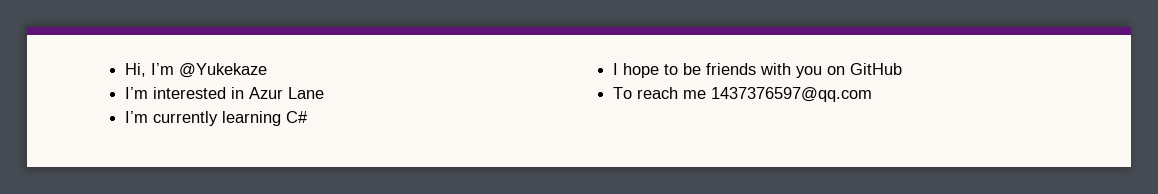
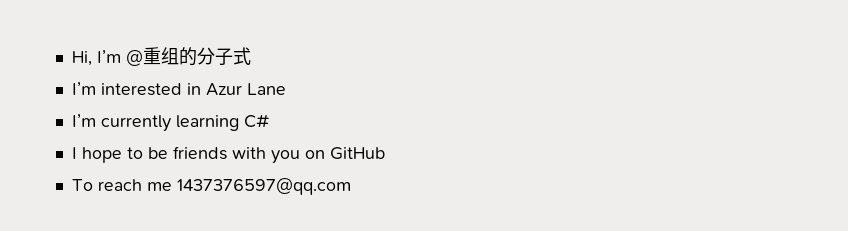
- Hi, I’m @Yukekaze
+ Hi, I’m @重组的分子式

